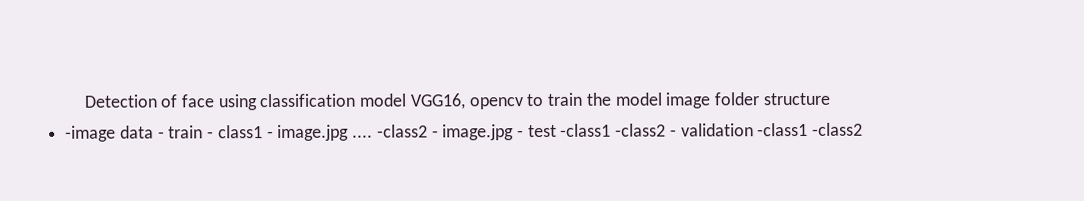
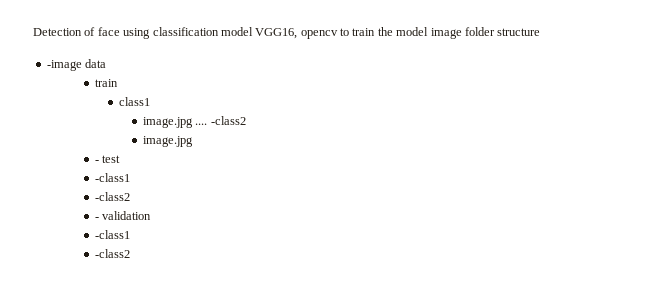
- -image data - train - class1 - image.jpg .... -class2 - image.jpg - test -class1 -class2 - validation -class1 -class2
+ -image data
+ train
+ class1
+ image.jpg .... -class2
+ image.jpg
+ - test
+ -class1
+ -class2
+ - validation
+ -class1
+ -class2

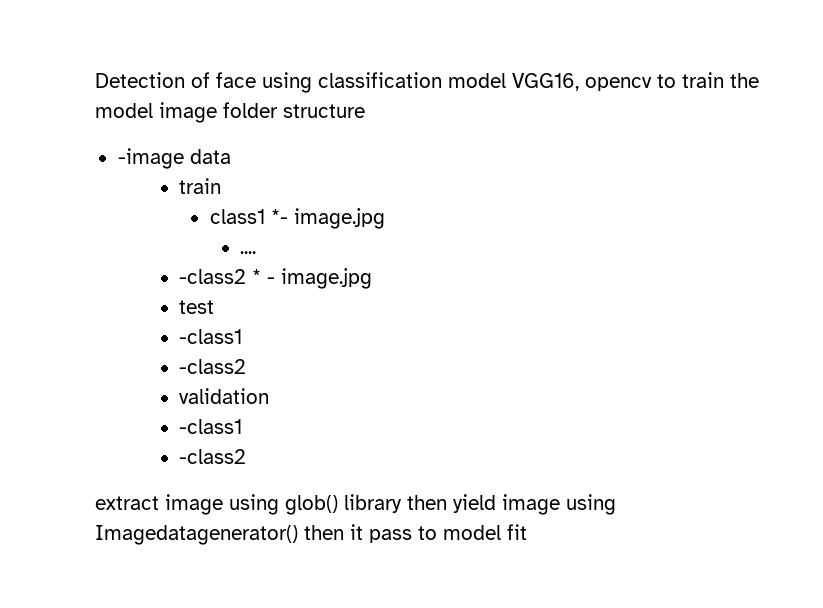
- class1
- image.jpg .... -class2
- image.jpg
- - test
+ class1 *- image.jpg
+ ....
+ -class2 * - image.jpg
+ test
- - validation
+ validation
+ extract image using glob() library then yield image using Imagedatagenerator() then it pass to model fit

